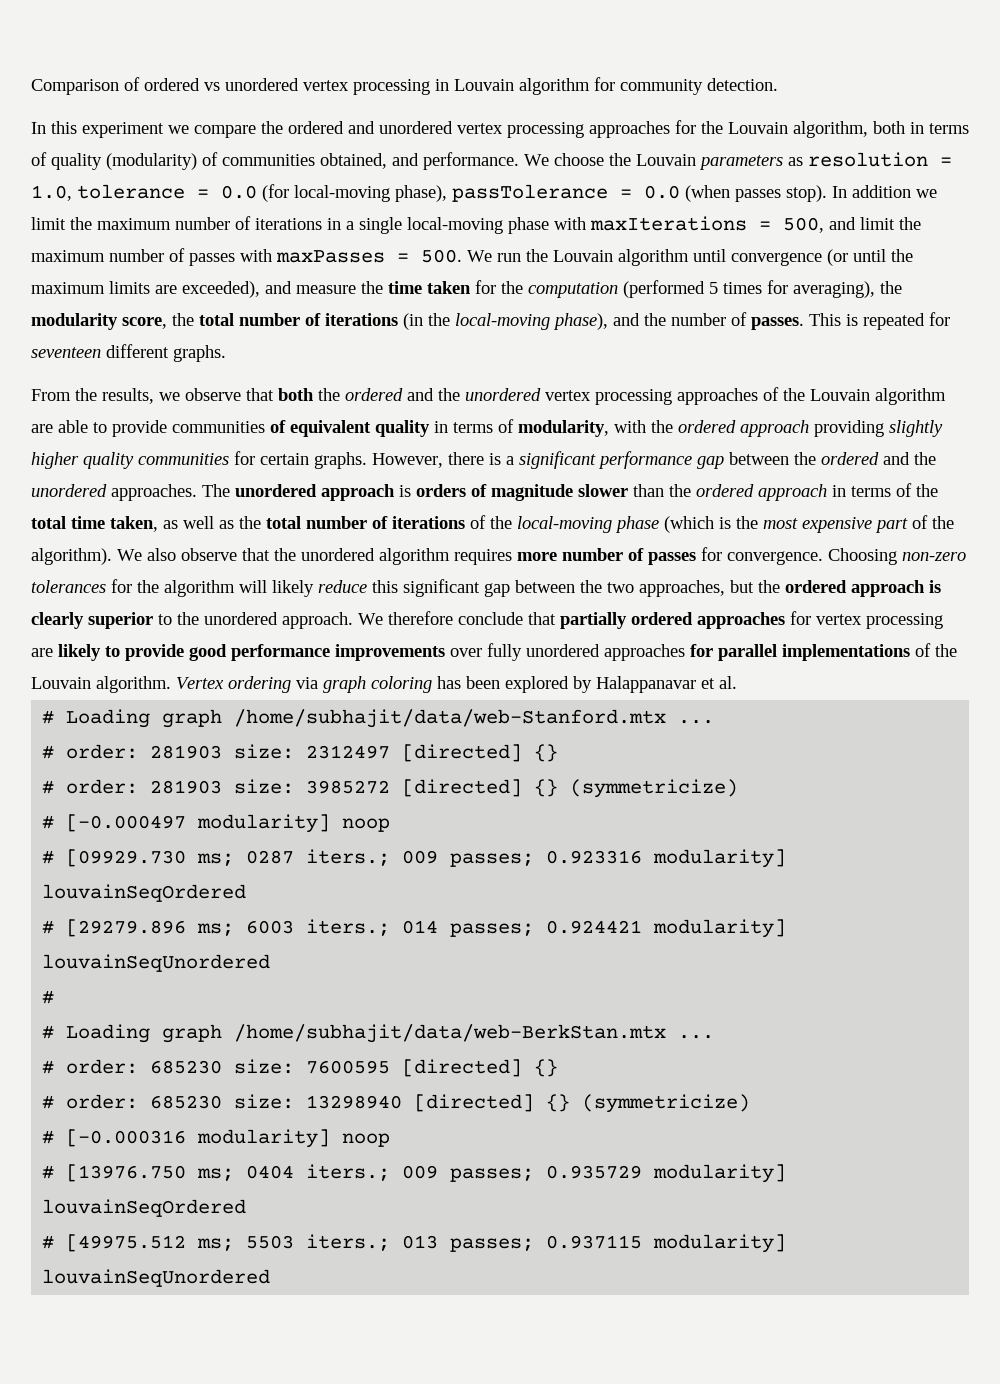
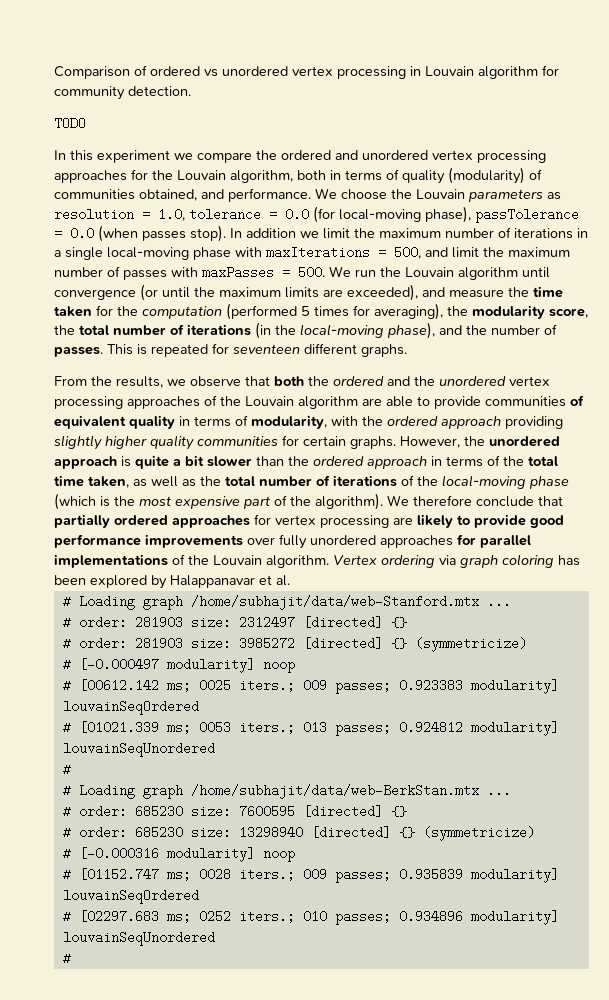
+ TODO
- However, there is a significant performance gap between the ordered and the unordered approaches. The unordered approach is orders of magnitude slower than the ordered approach in terms of the total time taken, as well as the total number of iterations of the local-moving phase (which is the most expensive part of the algorithm).
+ However, the unordered approach is quite a bit slower than the ordered approach in terms of the total time taken, as well as the total number of iterations of the local-moving phase (which is the most expensive part of the algorithm).
- We also observe that the unordered algorithm requires more number of passes for convergence. Choosing non-zero tolerances for the algorithm will likely reduce this significant gap between the two approaches, but the ordered approach is clearly superior to the unordered approach. We therefore conclude that partially ordered approaches for vertex processing are likely to provide good performance improvements over fully unordered approaches for parallel implementations of the Louvain algorithm.
+ We therefore conclude that partially ordered approaches for vertex processing are likely to provide good performance improvements over fully unordered approaches for parallel implementations of the Louvain algorithm.
- # [09929.730 ms; 0287 iters.; 009 passes; 0.923316 modularity] louvainSeqOrdered
- # [29279.896 ms; 6003 iters.; 014 passes; 0.924421 modularity] louvainSeqUnordered
+ # [00612.142 ms; 0025 iters.; 009 passes; 0.923383 modularity] louvainSeqOrdered
+ # [01021.339 ms; 0053 iters.; 013 passes; 0.924812 modularity] louvainSeqUnordered
- # [13976.750 ms; 0404 iters.; 009 passes; 0.935729 modularity] louvainSeqOrdered
- # [49975.512 ms; 5503 iters.; 013 passes; 0.937115 modularity] louvainSeqUnordered
+ # [01152.747 ms; 0028 iters.; 009 passes; 0.935839 modularity] louvainSeqOrdered
+ # [02297.683 ms; 0252 iters.; 010 passes; 0.934896 modularity] louvainSeqUnordered
+ #

